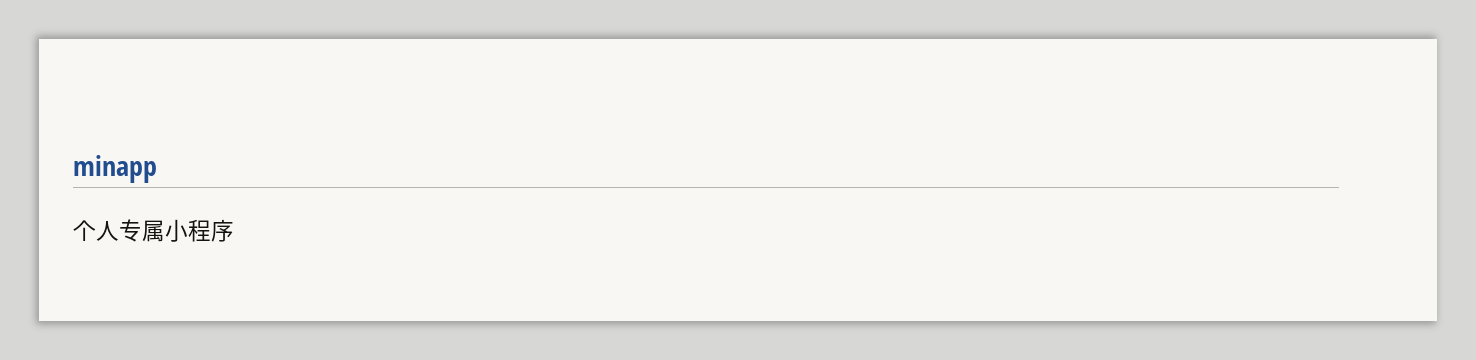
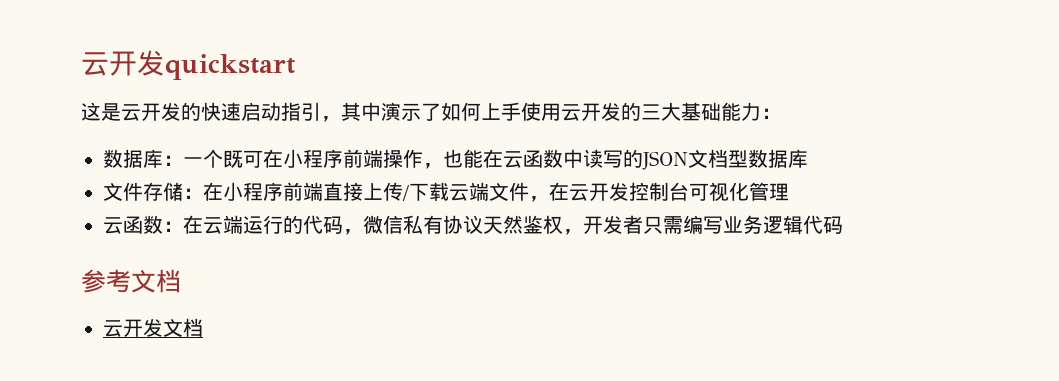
- minapp
- 个人专属小程序
+ 云开发quickstart
+ 这是云开发的快速启动指引，其中演示了如何上手使用云开发的三大基础能力：
+ 数据库：一个既可在小程序前端操作，也能在云函数中读写的JSON文档型数据库
+ 文件存储：在小程序前端直接上传/下载云端文件，在云开发控制台可视化管理
+ 云函数：在云端运行的代码，微信私有协议天然鉴权，开发者只需编写业务逻辑代码
+ 参考文档
+ 云开发文档

